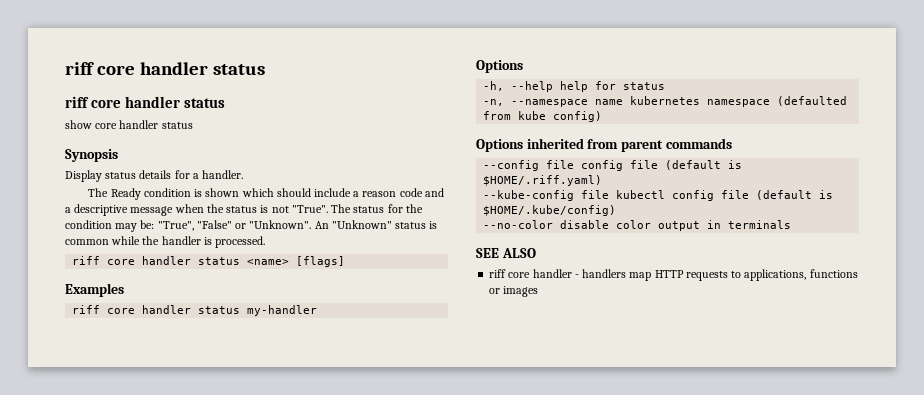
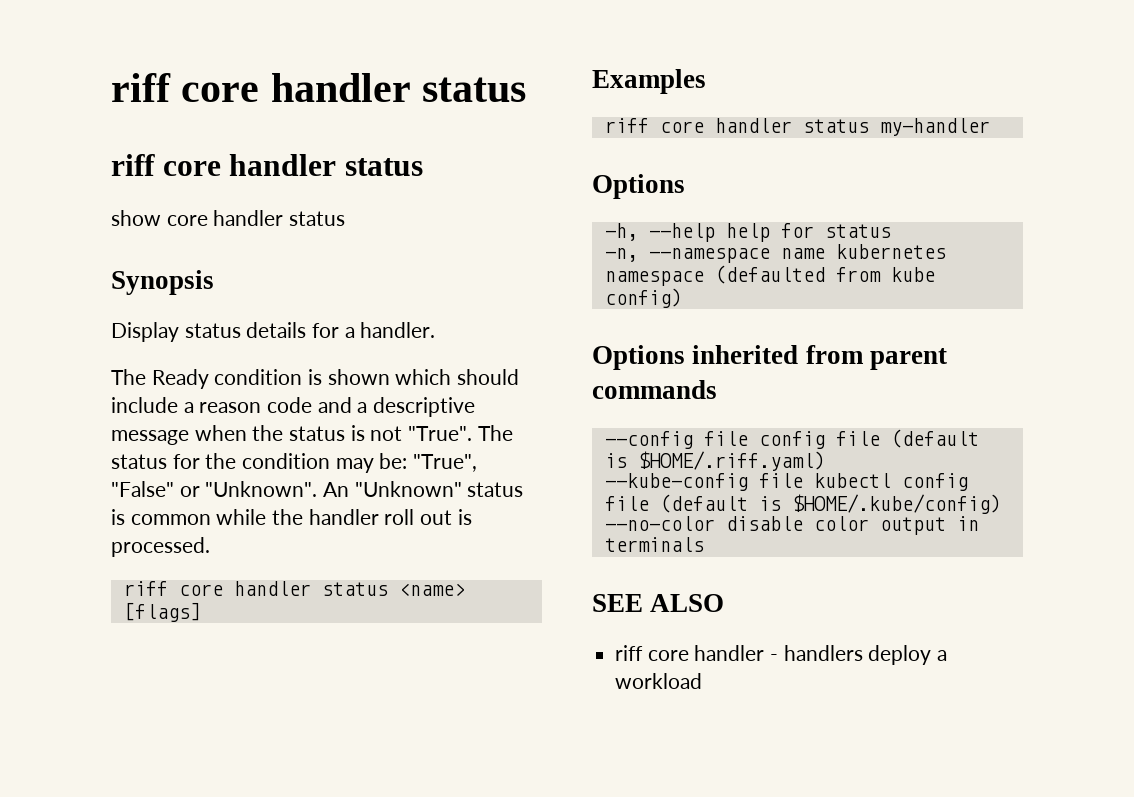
- An "Unknown" status is common while the handler is processed.
+ An "Unknown" status is common while the handler roll out is processed.
- riff core handler - handlers map HTTP requests to applications, functions or images
+ riff core handler - handlers deploy a workload

